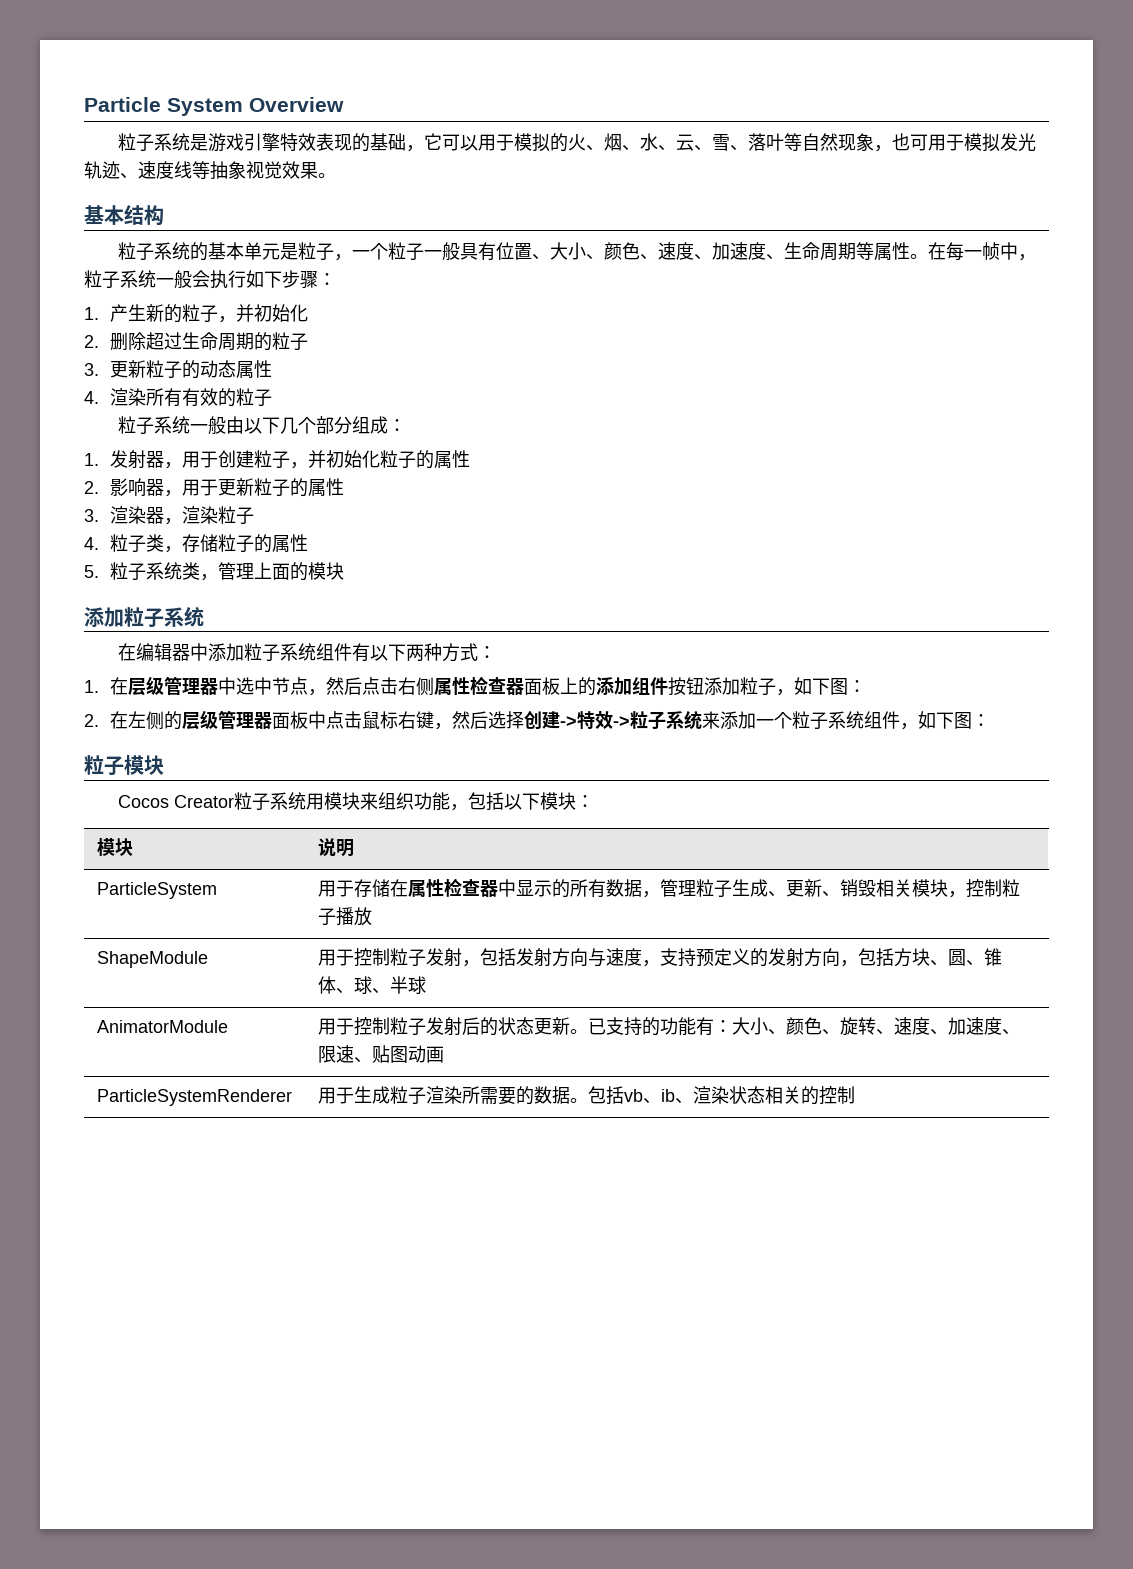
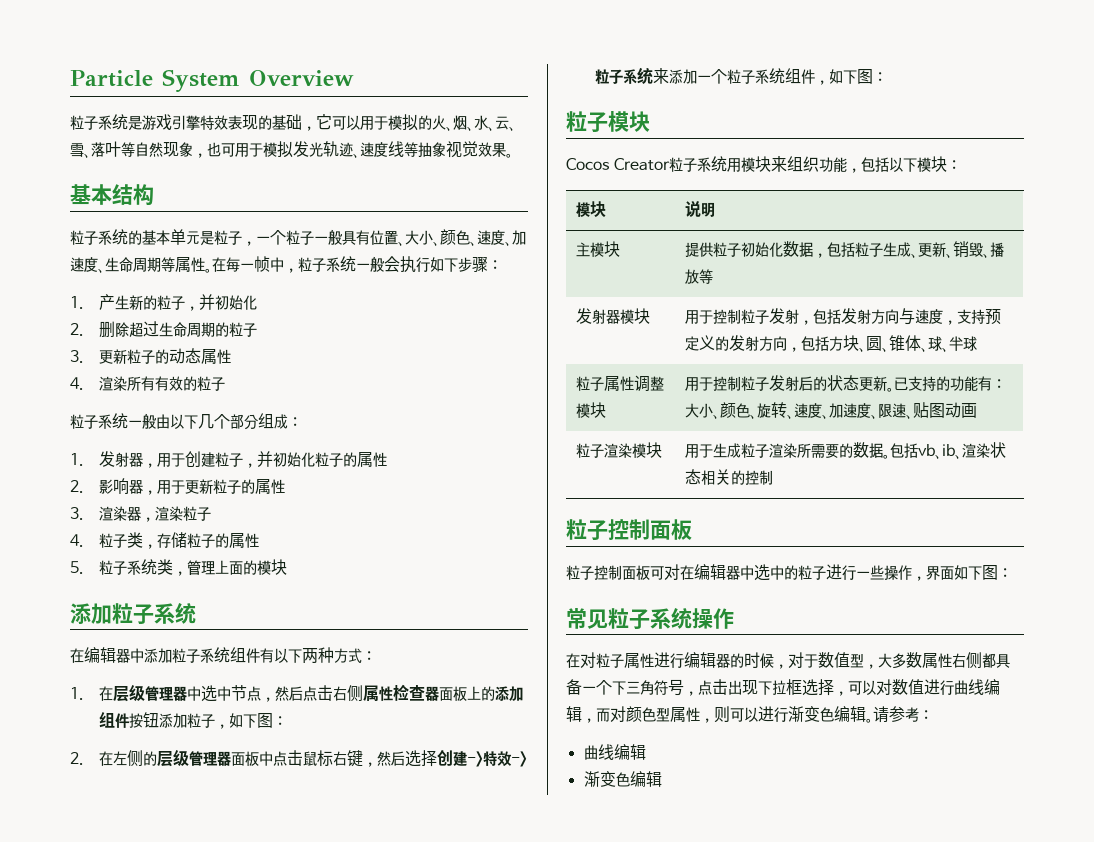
- ParticleSystem | 用于存储在属性检查器中显示的所有数据，管理粒子生成、更新、销毁相关模块，控制粒子播放
- ShapeModule | 用于控制粒子发射，包括发射方向与速度，支持预定义的发射方向，包括方块、圆、锥体、球、半球
+ 主模块 | 提供粒子初始化数据，包括粒子生成、更新、销毁、播放等
+ 发射器模块 | 用于控制粒子发射，包括发射方向与速度，支持预定义的发射方向，包括方块、圆、锥体、球、半球
- AnimatorModule | 用于控制粒子发射后的状态更新。已支持的功能有：大小、颜色、旋转、速度、加速度、限速、贴图动画
+ 粒子属性调整模块 | 用于控制粒子发射后的状态更新。已支持的功能有：大小、颜色、旋转、速度、加速度、限速、贴图动画
- ParticleSystemRenderer | 用于生成粒子渲染所需要的数据。包括vb、ib、渲染状态相关的控制
+ 粒子渲染模块 | 用于生成粒子渲染所需要的数据。包括vb、ib、渲染状态相关的控制
+ 粒子控制面板
+ 粒子控制面板可对在编辑器中选中的粒子进行一些操作，界面如下图：
+ 常见粒子系统操作
+ 在对粒子属性进行编辑器的时候，对于数值型，大多数属性右侧都具备一个下三角符号，点击出现下拉框选择，可以对数值进行曲线编辑，而对颜色型属性，则可以进行渐变色编辑。请参考：
+ 曲线编辑
+ 渐变色编辑

